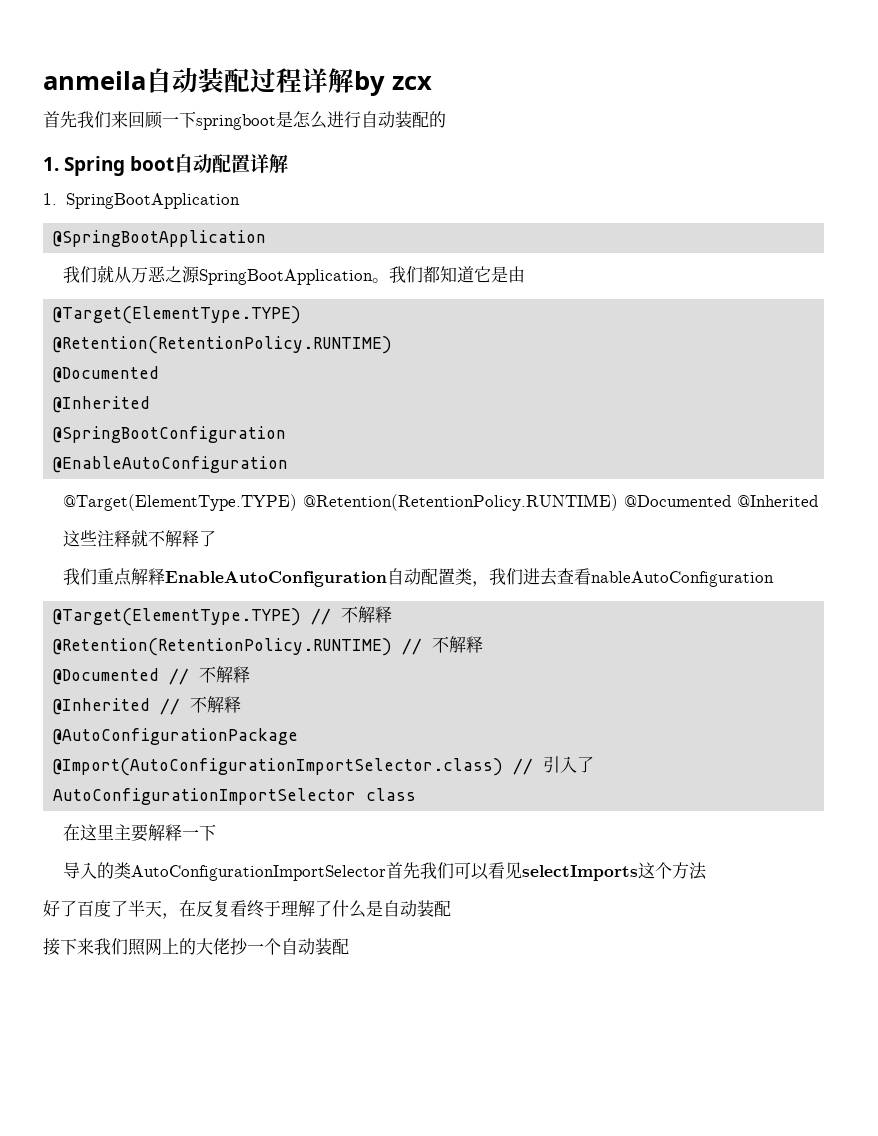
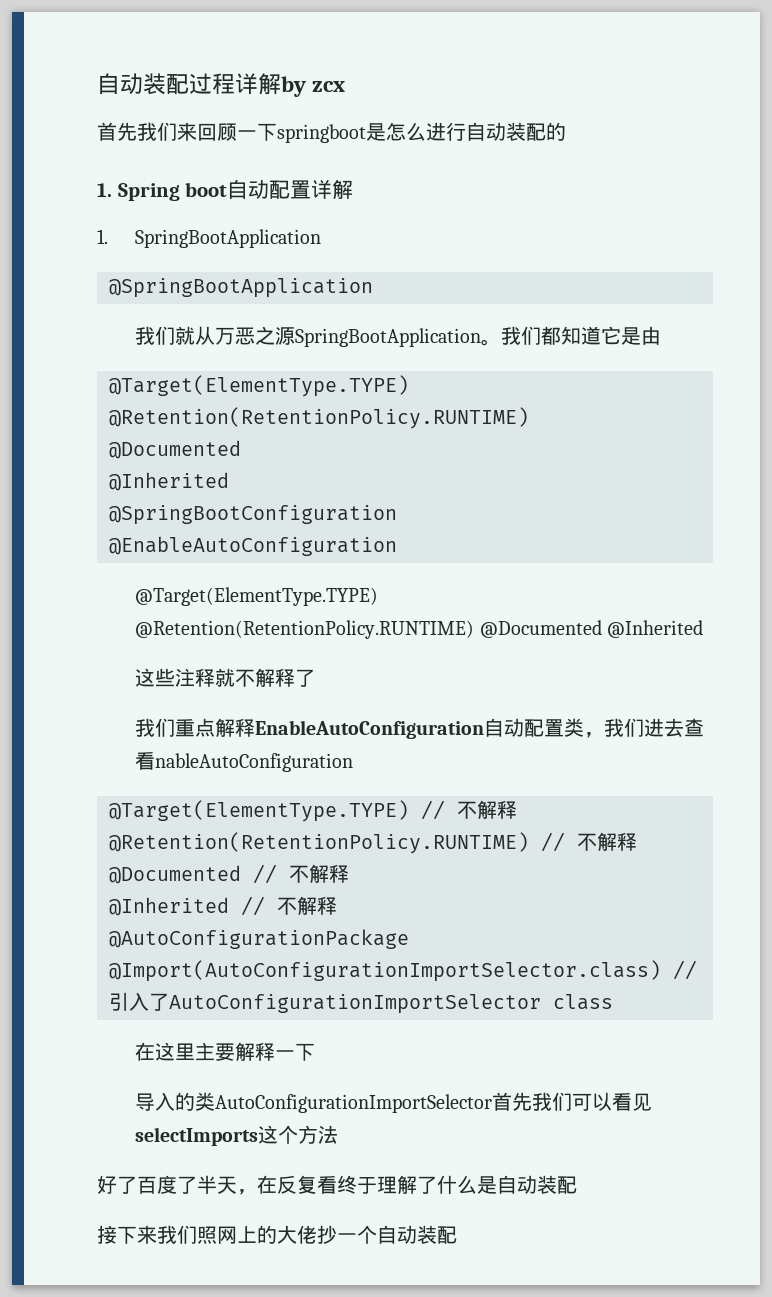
- anmeila自动装配过程详解by zcx
+ 自动装配过程详解by zcx

